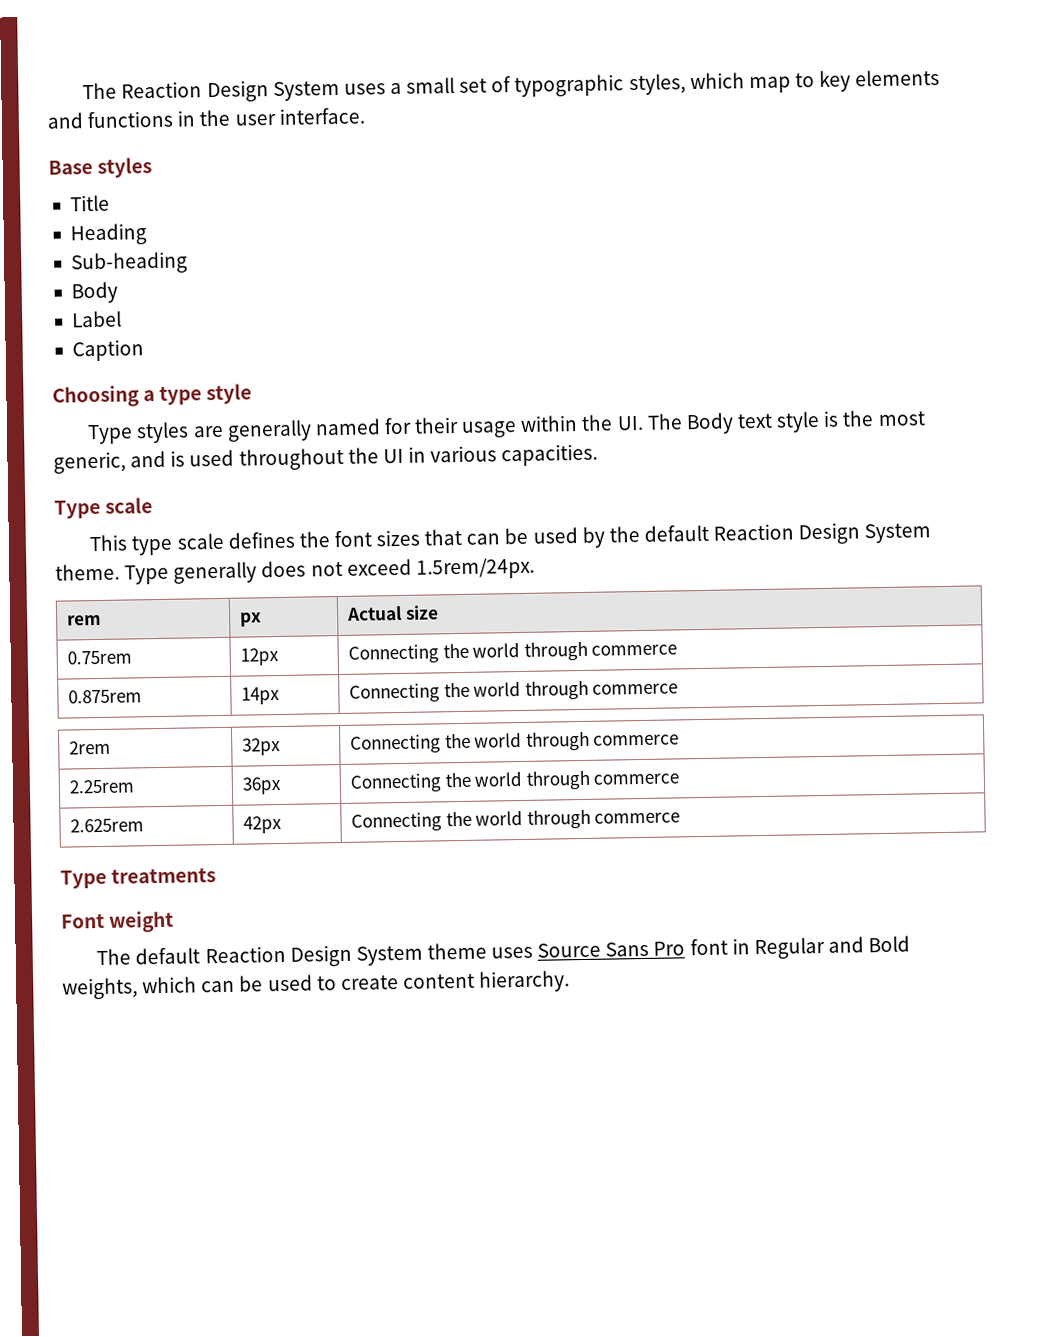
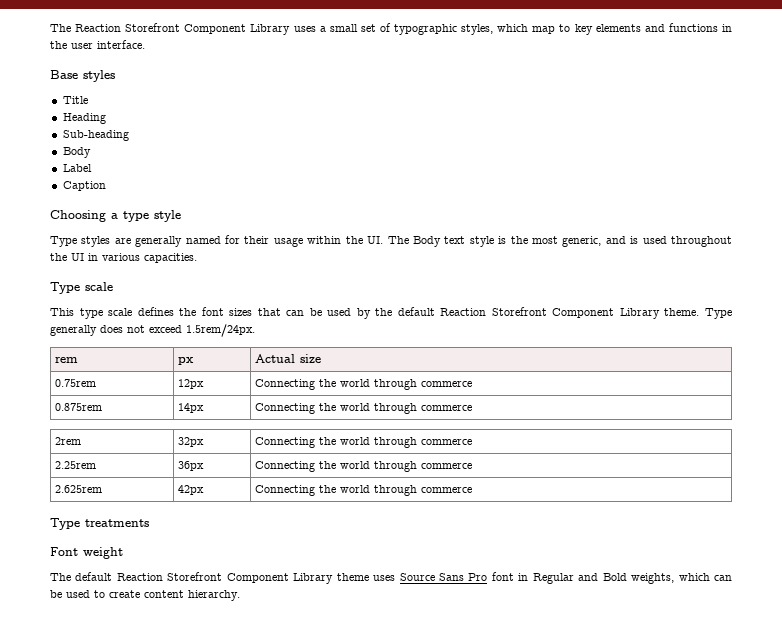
- The Reaction Design System uses a small set of typographic styles, which map to key elements and functions in the user interface.
+ The Reaction Storefront Component Library uses a small set of typographic styles, which map to key elements and functions in the user interface.
- This type scale defines the font sizes that can be used by the default Reaction Design System theme.
+ This type scale defines the font sizes that can be used by the default Reaction Storefront Component Library theme.
- The default Reaction Design System theme uses Source Sans Pro font in Regular and Bold weights, which can be used to create content hierarchy.
+ The default Reaction Storefront Component Library theme uses Source Sans Pro font in Regular and Bold weights, which can be used to create content hierarchy.

